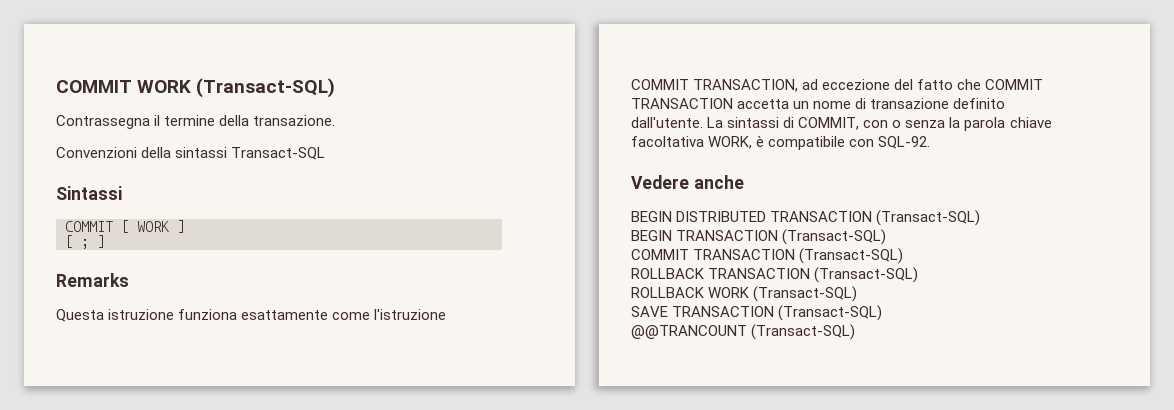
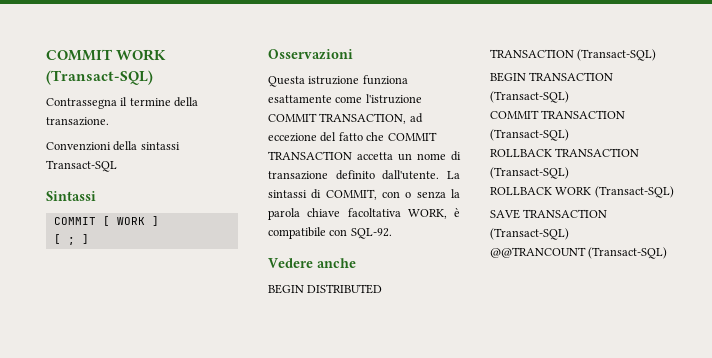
- Remarks
+ Osservazioni

